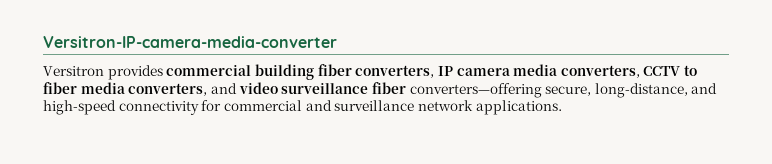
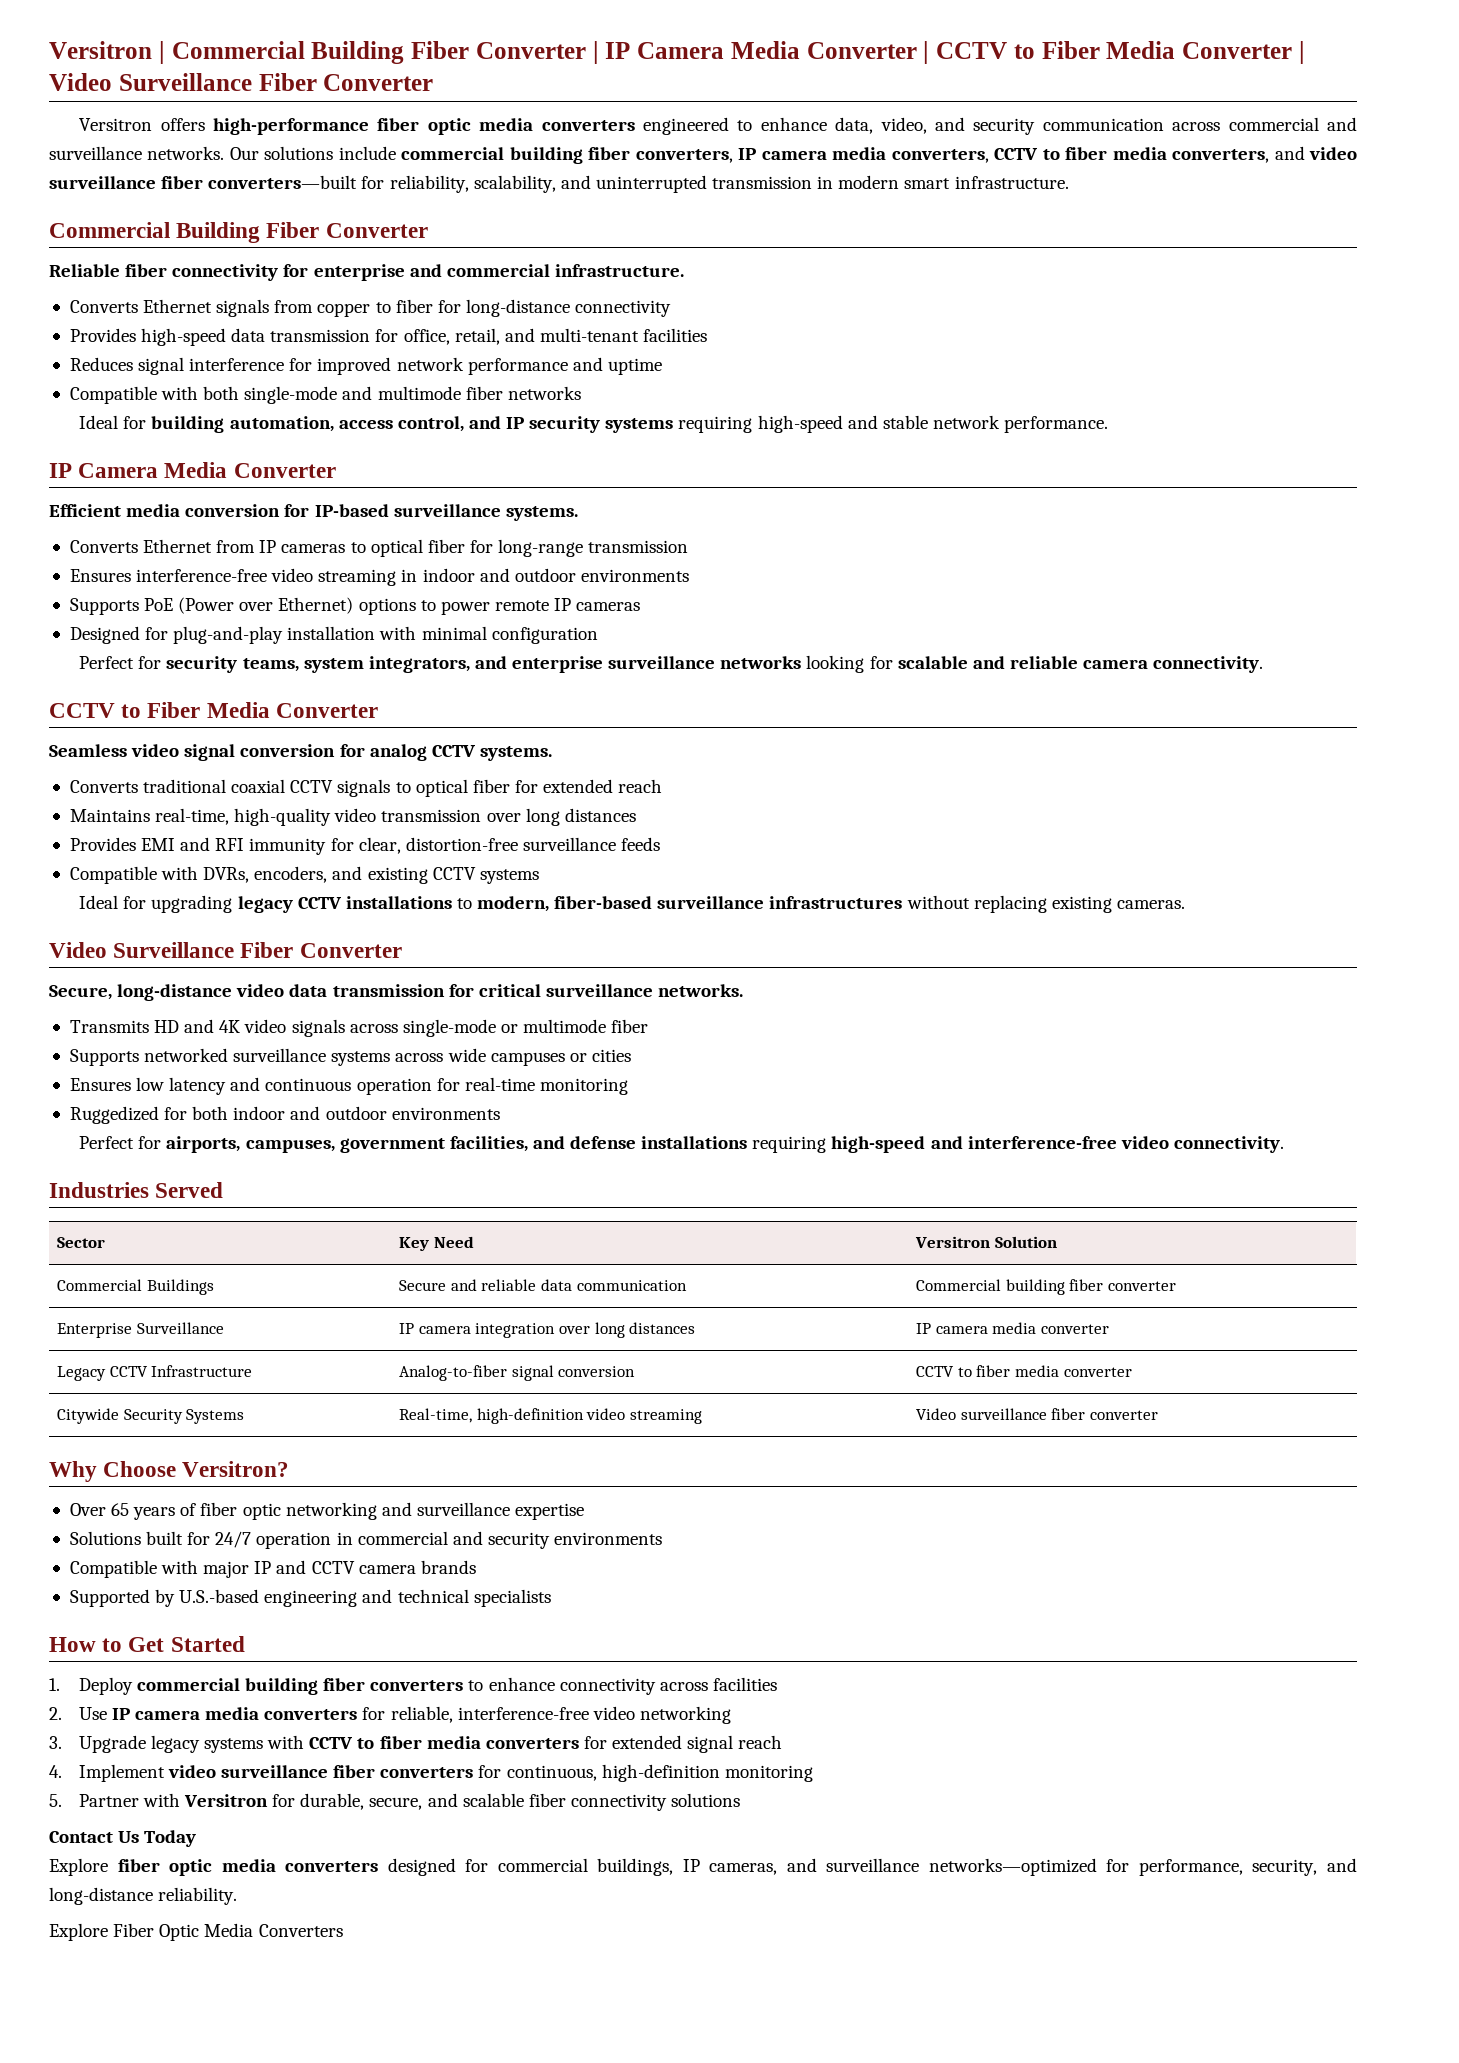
- Versitron-IP-camera-media-converter
- Versitron provides commercial building fiber converters, IP camera media converters, CCTV to fiber media converters, and video surveillance fiber converters—offering secure, long-distance, and high-speed connectivity for commercial and surveillance network applications.
+ Versitron | Commercial Building Fiber Converter | IP Camera Media Converter | CCTV to Fiber Media Converter | Video Surveillance Fiber Converter
+ Versitron offers high-performance fiber optic media converters engineered to enhance data, video, and security communication across commercial and surveillance networks. Our solutions include commercial building fiber converters, IP camera media converters, CCTV to fiber media converters, and video surveillance fiber converters—built for reliability, scalability, and uninterrupted transmission in modern smart infrastructure.
+ Commercial Building Fiber Converter
+ Reliable fiber connectivity for enterprise and commercial infrastructure.
+ Converts Ethernet signals from copper to fiber for long-distance connectivity
+ Provides high-speed data transmission for office, retail, and multi-tenant facilities
+ Reduces signal interference for improved network performance and uptime
+ Compatible with both single-mode and multimode fiber networks
+ Ideal for building automation, access control, and IP security systems requiring high-speed and stable network performance.
+ IP Camera Media Converter
+ Efficient media conversion for IP-based surveillance systems.
+ Converts Ethernet from IP cameras to optical fiber for long-range transmission
+ Ensures interference-free video streaming in indoor and outdoor environments
+ Supports PoE (Power over Ethernet) options to power remote IP cameras
+ Designed for plug-and-play installation with minimal configuration
+ Perfect for security teams, system integrators, and enterprise surveillance networks looking for scalable and reliable camera connectivity.
+ CCTV to Fiber Media Converter
+ Seamless video signal conversion for analog CCTV systems.
+ Converts traditional coaxial CCTV signals to optical fiber for extended reach
+ Maintains real-time, high-quality video transmission over long distances
+ Provides EMI and RFI immunity for clear, distortion-free surveillance feeds
+ Compatible with DVRs, encoders, and existing CCTV systems
+ Ideal for upgrading legacy CCTV installations to modern, fiber-based surveillance infrastructures without replacing existing cameras.
+ Video Surveillance Fiber Converter
+ Secure, long-distance video data transmission for critical surveillance networks.
+ Transmits HD and 4K video signals across single-mode or multimode fiber
+ Supports networked surveillance systems across wide campuses or cities
+ Ensures low latency and continuous operation for real-time monitoring
+ Ruggedized for both indoor and outdoor environments
+ Perfect for airports, campuses, government facilities, and defense installations requiring high-speed and interference-free video connectivity.
+ Industries Served
+ Sector | Key Need | Versitron Solution
+ Commercial Buildings | Secure and reliable data communication | Commercial building fiber converter
+ Enterprise Surveillance | IP camera integration over long distances | IP camera media converter
+ Legacy CCTV Infrastructure | Analog-to-fiber signal conversion | CCTV to fiber media converter
+ Citywide Security Systems | Real-time, high-definition video streaming | Video surveillance fiber converter
+ Why Choose Versitron?
+ Over 65 years of fiber optic networking and surveillance expertise
+ Solutions built for 24/7 operation in commercial and security environments
+ Compatible with major IP and CCTV camera brands
+ Supported by U.S.-based engineering and technical specialists
+ How to Get Started
+ 1. Deploy commercial building fiber converters to enhance connectivity across facilities
+ 2. Use IP camera media converters for reliable, interference-free video networking
+ 3. Upgrade legacy systems with CCTV to fiber media converters for extended signal reach
+ 4. Implement video surveillance fiber converters for continuous, high-definition monitoring
+ 5. Partner with Versitron for durable, secure, and scalable fiber connectivity solutions
+ Contact Us Today
+ Explore fiber optic media converters designed for commercial buildings, IP cameras, and surveillance networks—optimized for performance, security, and long-distance reliability.
+ Explore Fiber Optic Media Converters

